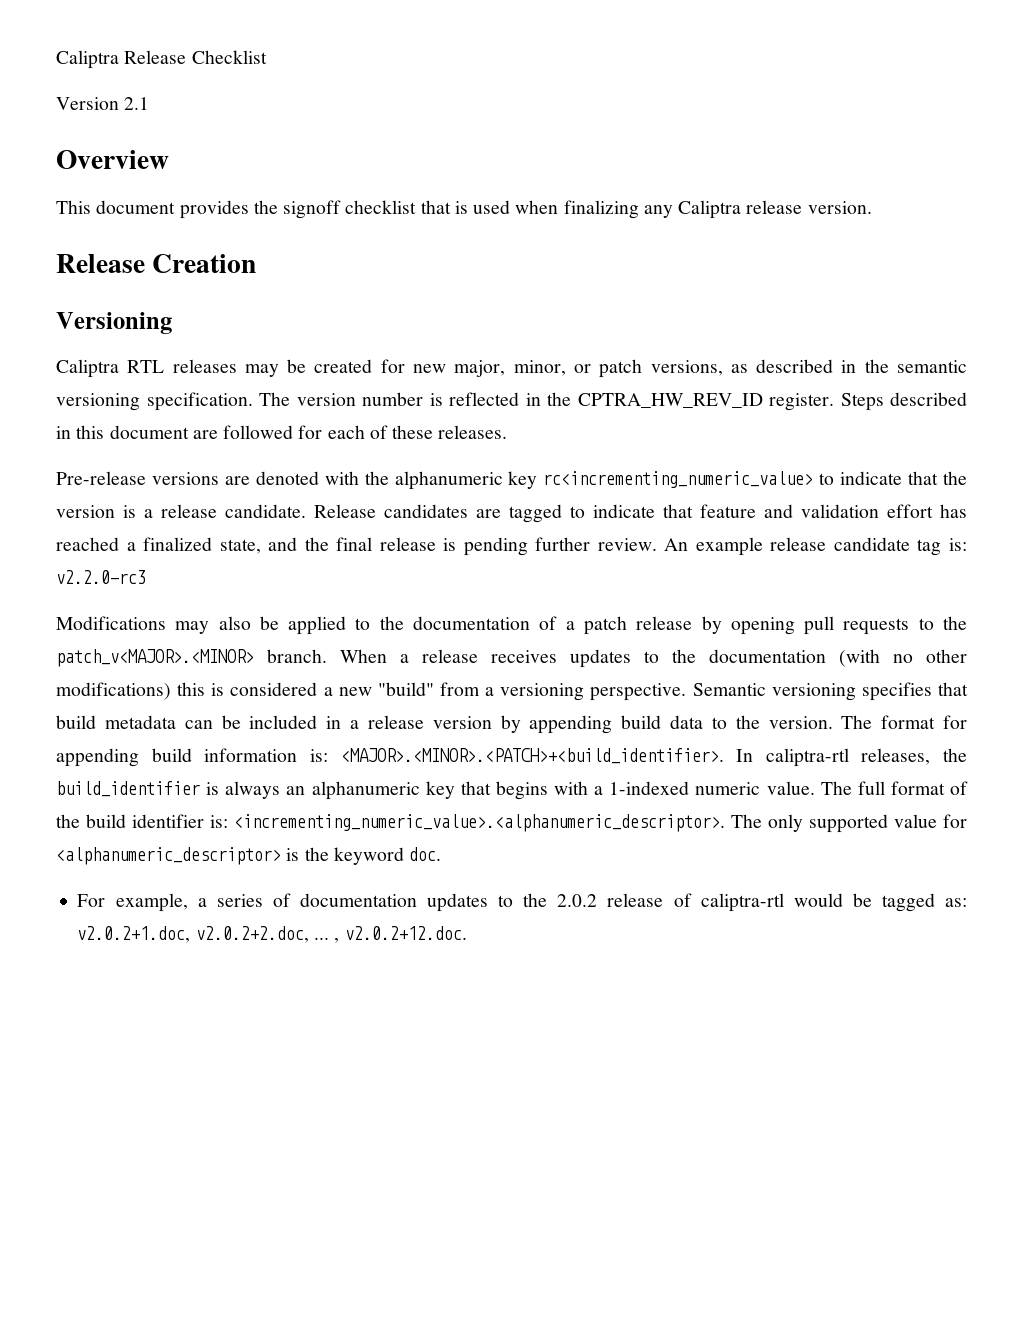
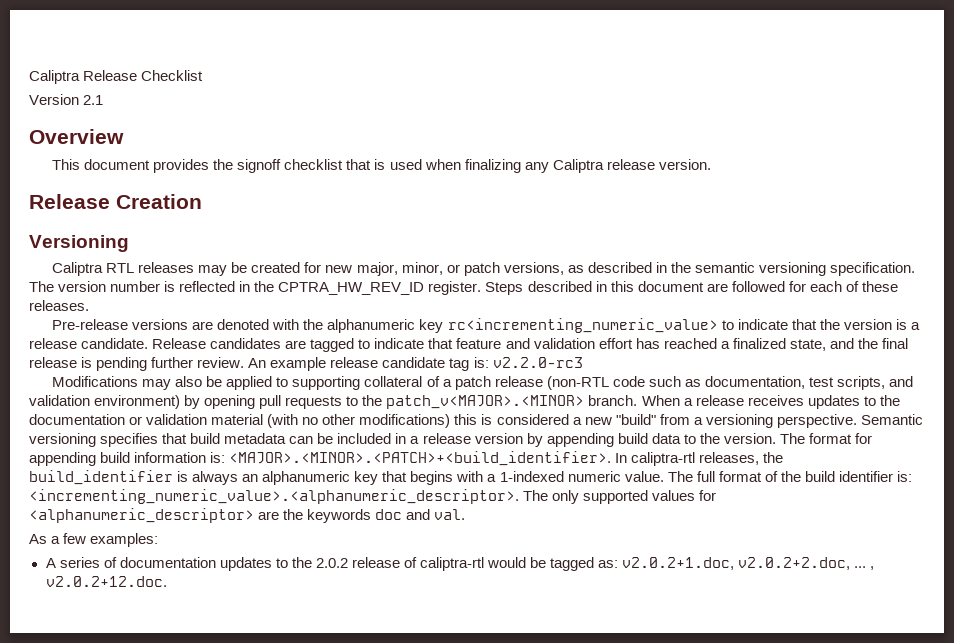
- Modifications may also be applied to the documentation of a patch release by opening pull requests to the patch_v<MAJOR>.<MINOR> branch.
+ Modifications may also be applied to supporting collateral of a patch release (non-RTL code such as documentation, test scripts, and validation environment) by opening pull requests to the patch_v<MAJOR>.<MINOR> branch.
- When a release receives updates to the documentation (with no other modifications) this is considered a new "build" from a versioning perspective.
+ When a release receives updates to the documentation or validation material (with no other modifications) this is considered a new "build" from a versioning perspective.
- The full format of the build identifier is: <incrementing_numeric_value>.<alphanumeric_descriptor>. The only supported value for <alphanumeric_descriptor> is the keyword doc.
- For example, a series of documentation updates to the 2.0.2 release of caliptra-rtl would be tagged as: v2.0.2+1.doc, v2.0.2+2.doc, ... , v2.0.2+12.doc.
+ The full format of the build identifier is: <incrementing_numeric_value>.<alphanumeric_descriptor>. The only supported values for <alphanumeric_descriptor> are the keywords doc and val.
+ As a few examples:
+ A series of documentation updates to the 2.0.2 release of caliptra-rtl would be tagged as: v2.0.2+1.doc, v2.0.2+2.doc, ... , v2.0.2+12.doc.

